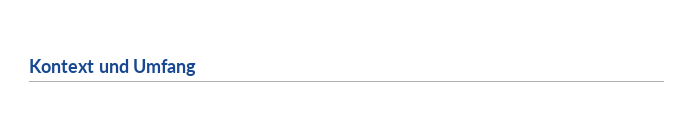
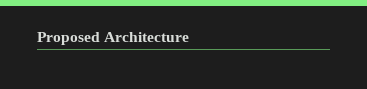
- Kontext und Umfang
+ Proposed Architecture

